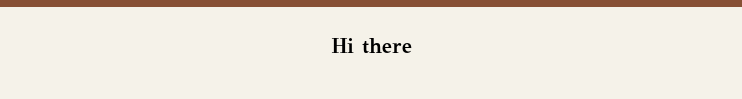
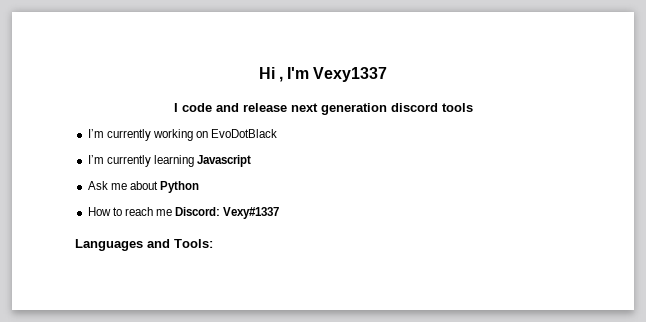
- Hi there
+ Hi , I'm Vexy1337
+ I code and release next generation discord tools
+ I’m currently working on EvoDotBlack
+ I’m currently learning Javascript
+ Ask me about Python
+ How to reach me Discord: Vexy#1337
+ Languages and Tools:

